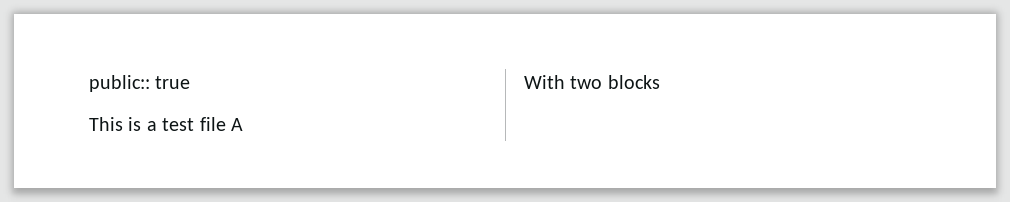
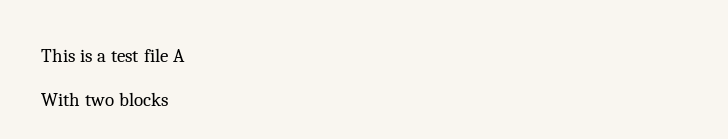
- public:: true

